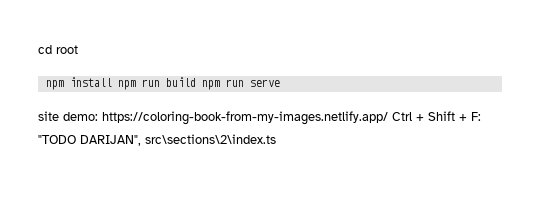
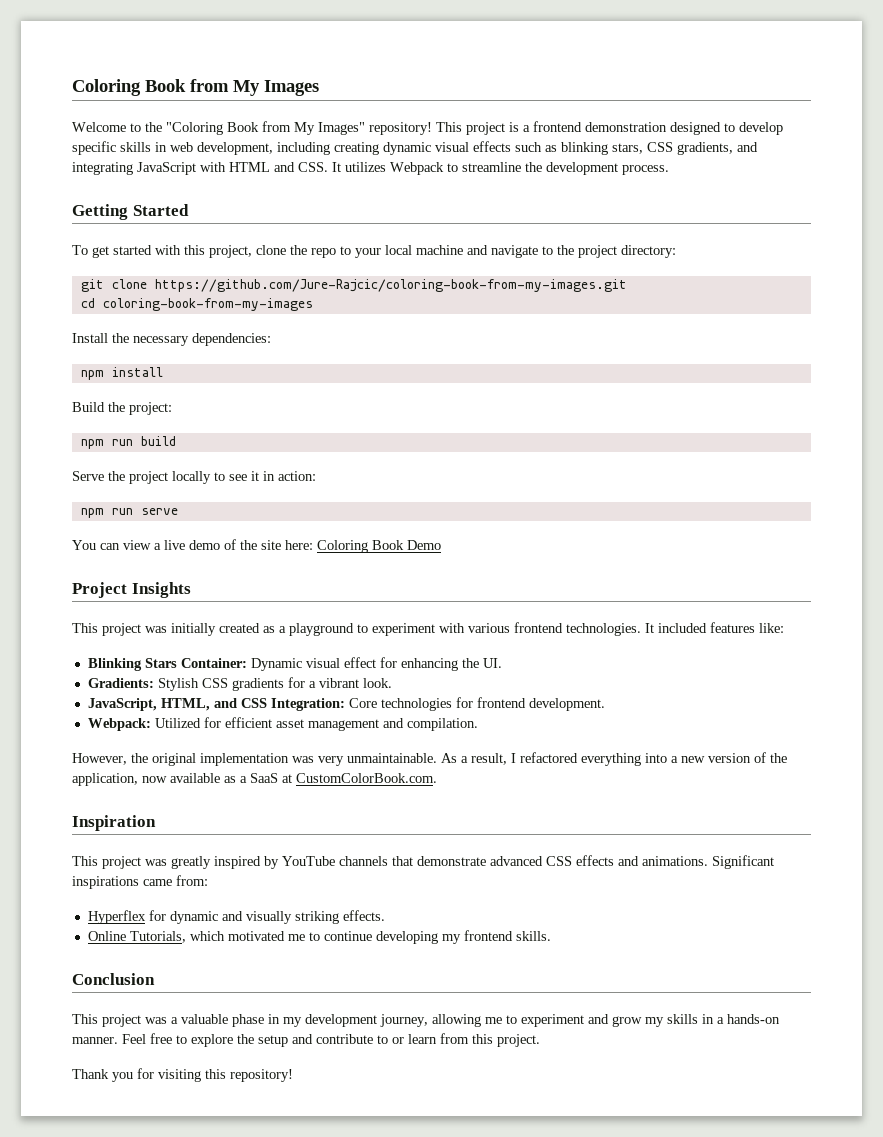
- cd root
+ Coloring Book from My Images
+ Welcome to the "Coloring Book from My Images" repository! This project is a frontend demonstration designed to develop specific skills in web development, including creating dynamic visual effects such as blinking stars, CSS gradients, and integrating JavaScript with HTML and CSS. It utilizes Webpack to streamline the development process.
+ Getting Started
+ To get started with this project, clone the repo to your local machine and navigate to the project directory:
+ git clone https://github.com/Jure-Rajcic/coloring-book-from-my-images.git
+ cd coloring-book-from-my-images
+ Install the necessary dependencies:
- npm install npm run build npm run serve
- site demo: https://coloring-book-from-my-images.netlify.app/ Ctrl + Shift + F: "TODO DARIJAN", src\sections\2\index.ts
+ npm install
+ Build the project:
+ npm run build
+ Serve the project locally to see it in action:
+ npm run serve
+ You can view a live demo of the site here: Coloring Book Demo
+ Project Insights
+ This project was initially created as a playground to experiment with various frontend technologies. It included features like:
+ Blinking Stars Container: Dynamic visual effect for enhancing the UI.
+ Gradients: Stylish CSS gradients for a vibrant look.
+ JavaScript, HTML, and CSS Integration: Core technologies for frontend development.
+ Webpack: Utilized for efficient asset management and compilation.
+ However, the original implementation was very unmaintainable. As a result, I refactored everything into a new version of the application, now available as a SaaS at CustomColorBook.com.
+ Inspiration
+ This project was greatly inspired by YouTube channels that demonstrate advanced CSS effects and animations. Significant inspirations came from:
+ Hyperflex for dynamic and visually striking effects.
+ Online Tutorials, which motivated me to continue developing my frontend skills.
+ Conclusion
+ This project was a valuable phase in my development journey, allowing me to experiment and grow my skills in a hands-on manner. Feel free to explore the setup and contribute to or learn from this project.
+ Thank you for visiting this repository!

